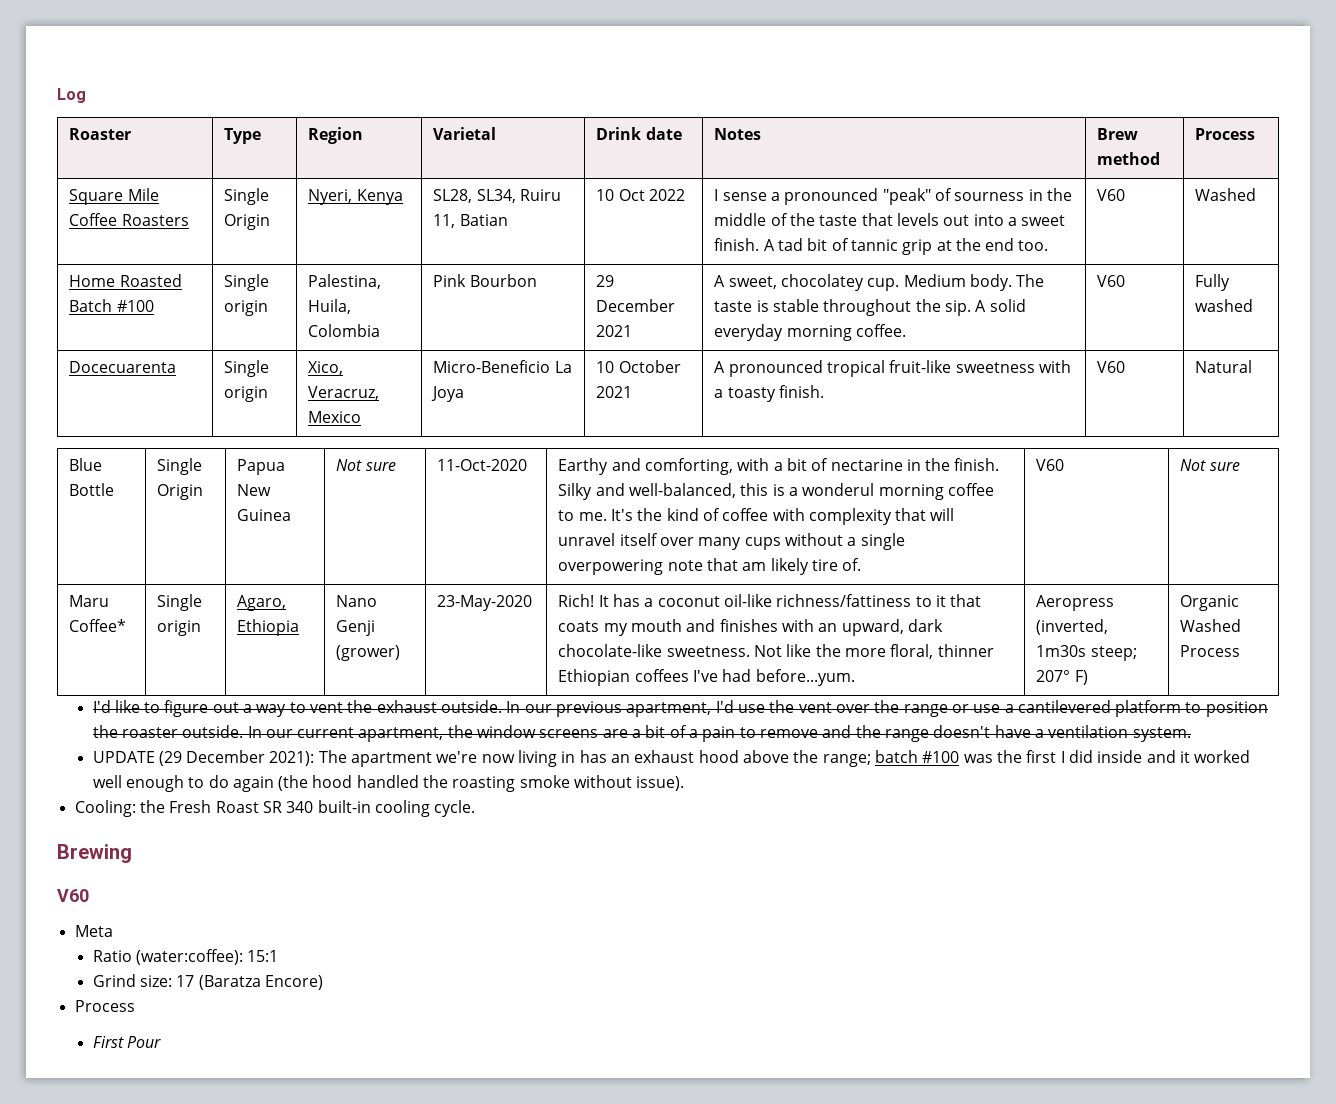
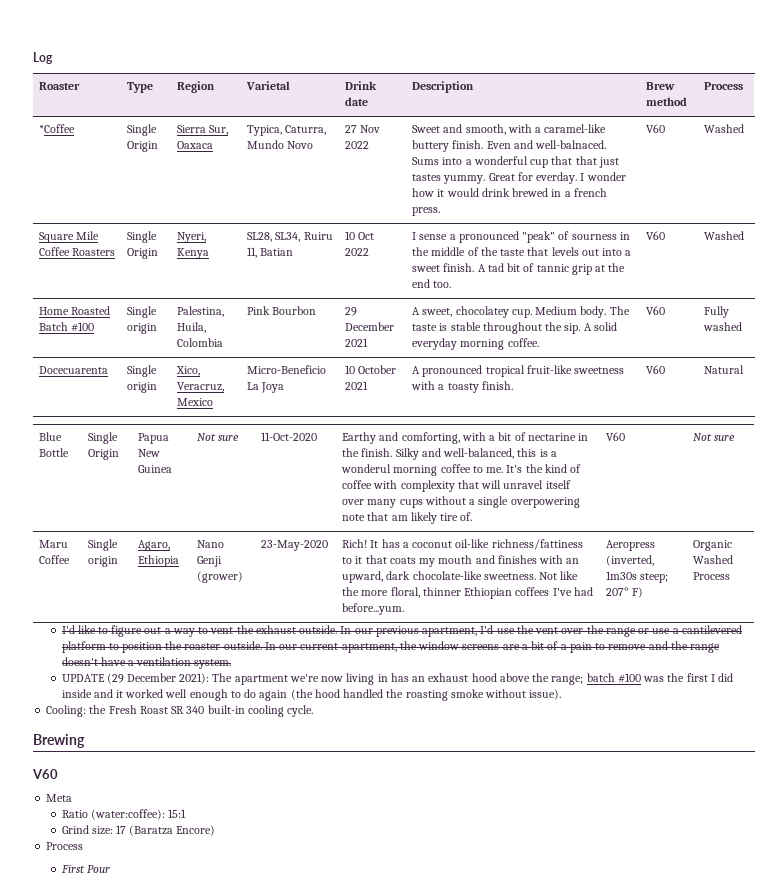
- Roaster | Type | Region | Varietal | Drink date | Notes | Brew method | Process
+ Roaster | Type | Region | Varietal | Drink date | Description | Brew method | Process
+ *Coffee | Single Origin | Sierra Sur, Oaxaca | Typica, Caturra, Mundo Novo | 27 Nov 2022 | Sweet and smooth, with a caramel-like buttery finish. Even and well-balnaced. Sums into a wonderful cup that that just tastes yummy. Great for everday. I wonder how it would drink brewed in a french press. | V60 | Washed
- Maru Coffee*
+ Maru Coffee

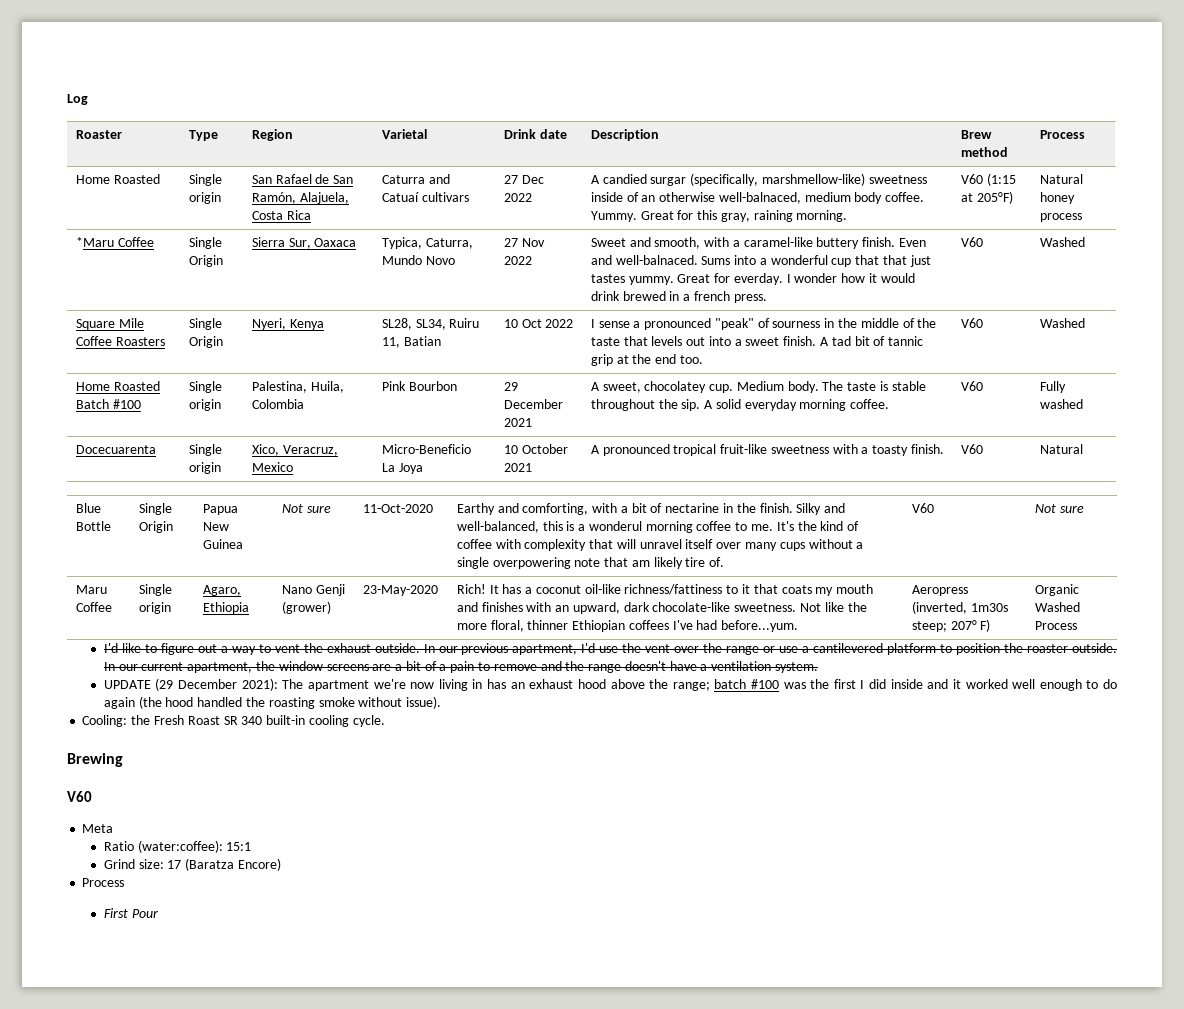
- *Coffee
+ Home Roasted | Single origin | San Rafael de San Ramón, Alajuela, Costa Rica | Caturra and Catuaí cultivars | 27 Dec 2022 | A candied surgar (specifically, marshmellow-like) sweetness inside of an otherwise well-balnaced, medium body coffee. Yummy. Great for this gray, raining morning. | V60 (1:15 at 205°F) | Natural honey process
+ *Maru Coffee

